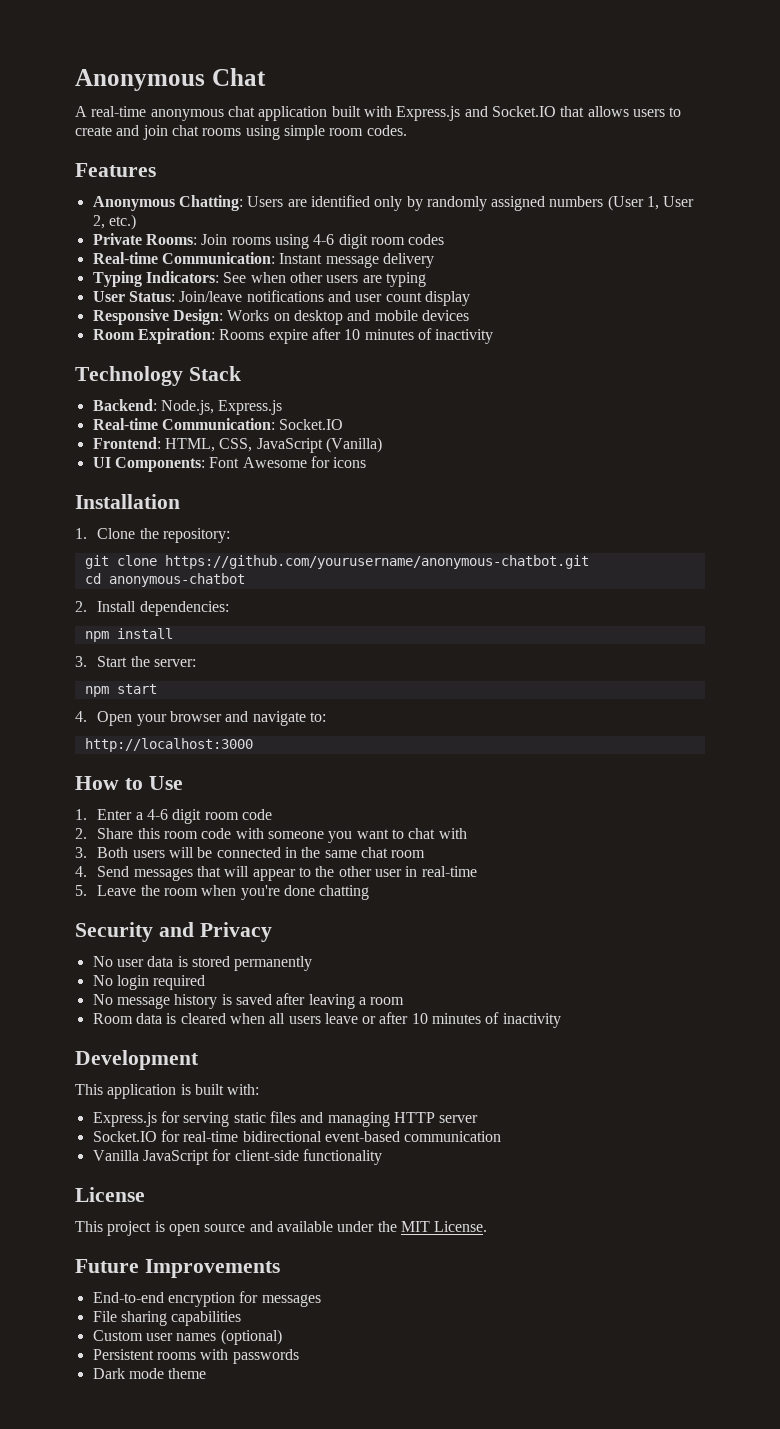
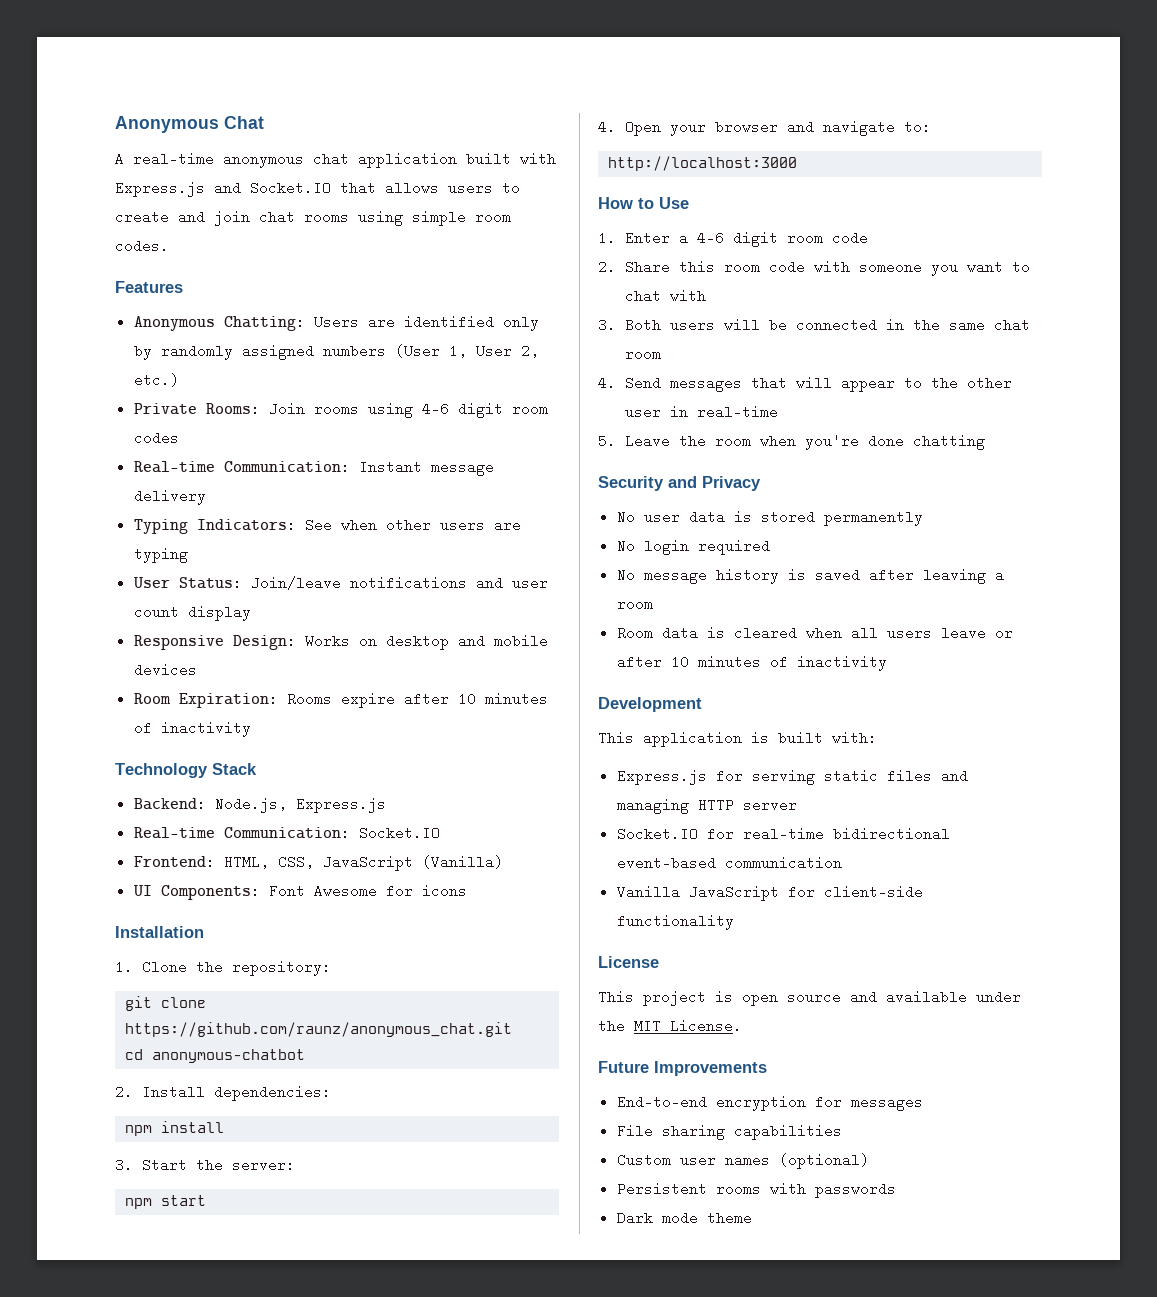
- git clone https://github.com/yourusername/anonymous-chatbot.git
+ git clone https://github.com/raunz/anonymous_chat.git

